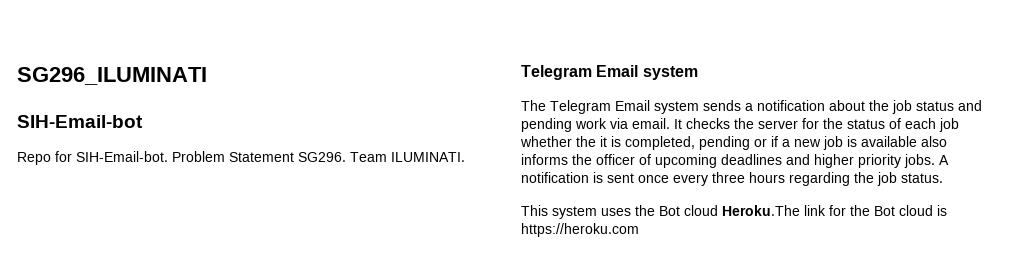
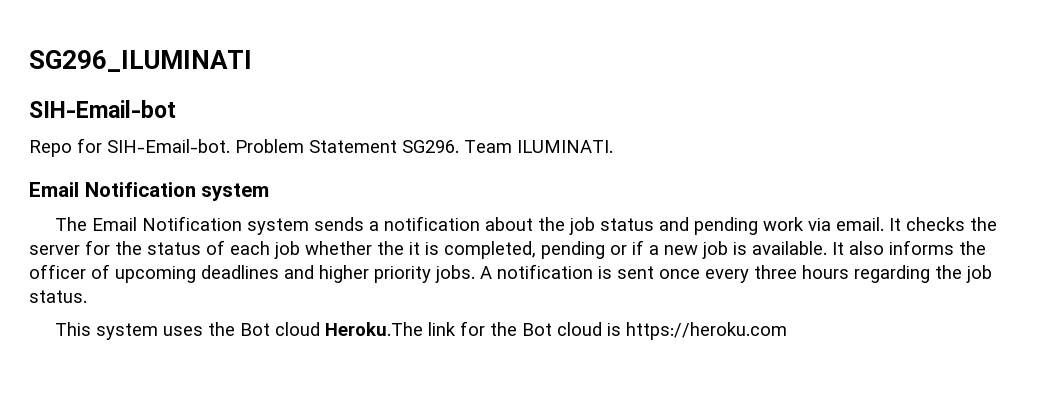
  Team ILUMINATI.
- Telegram Email system
+ Email Notification system
- The Telegram Email system sends a notification about the job status and pending work via email.
+ The Email Notification system sends a notification about the job status and pending work via email.
- It checks the server for the status of each job whether the it is completed, pending or if a new job is available also informs the officer of upcoming deadlines and higher priority jobs.
+ It checks the server for the status of each job whether the it is completed, pending or if a new job is available. It also informs the officer of upcoming deadlines and higher priority jobs.

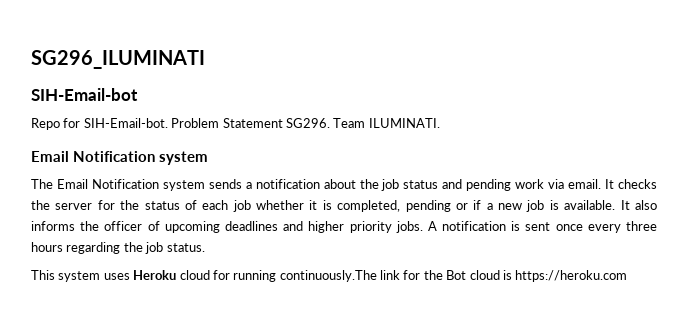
- It checks the server for the status of each job whether the it is completed, pending or if a new job is available.
+ It checks the server for the status of each job whether it is completed, pending or if a new job is available.
- This system uses the Bot cloud Heroku.The link for the Bot cloud is https://heroku.com
+ This system uses Heroku cloud for running continuously.The link for the Bot cloud is https://heroku.com

